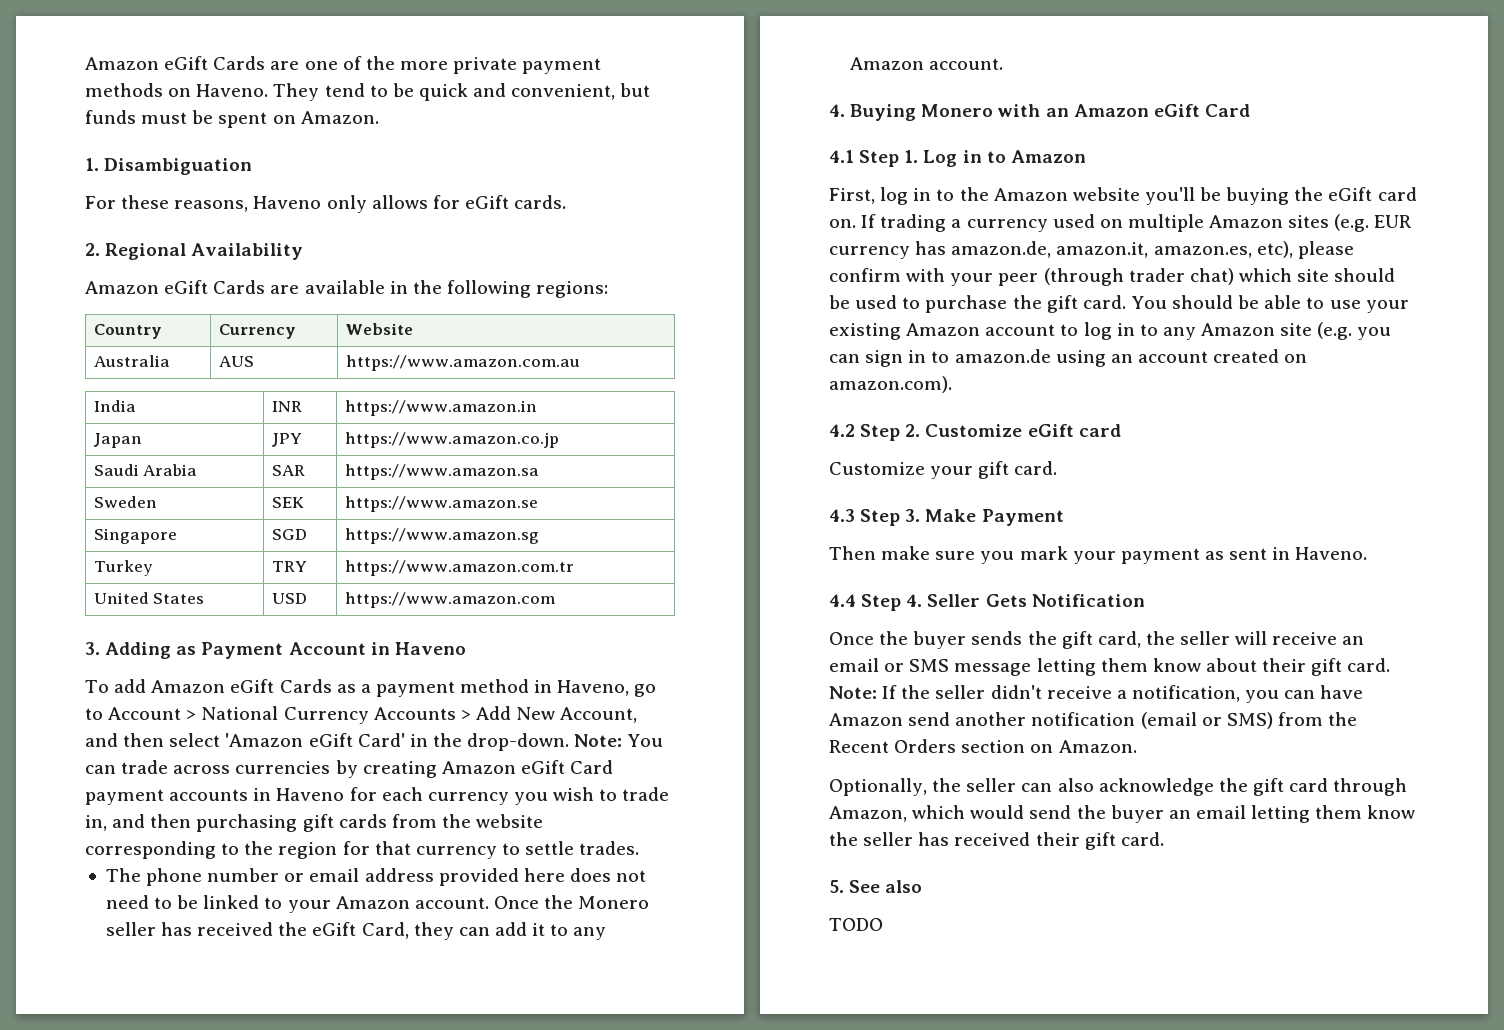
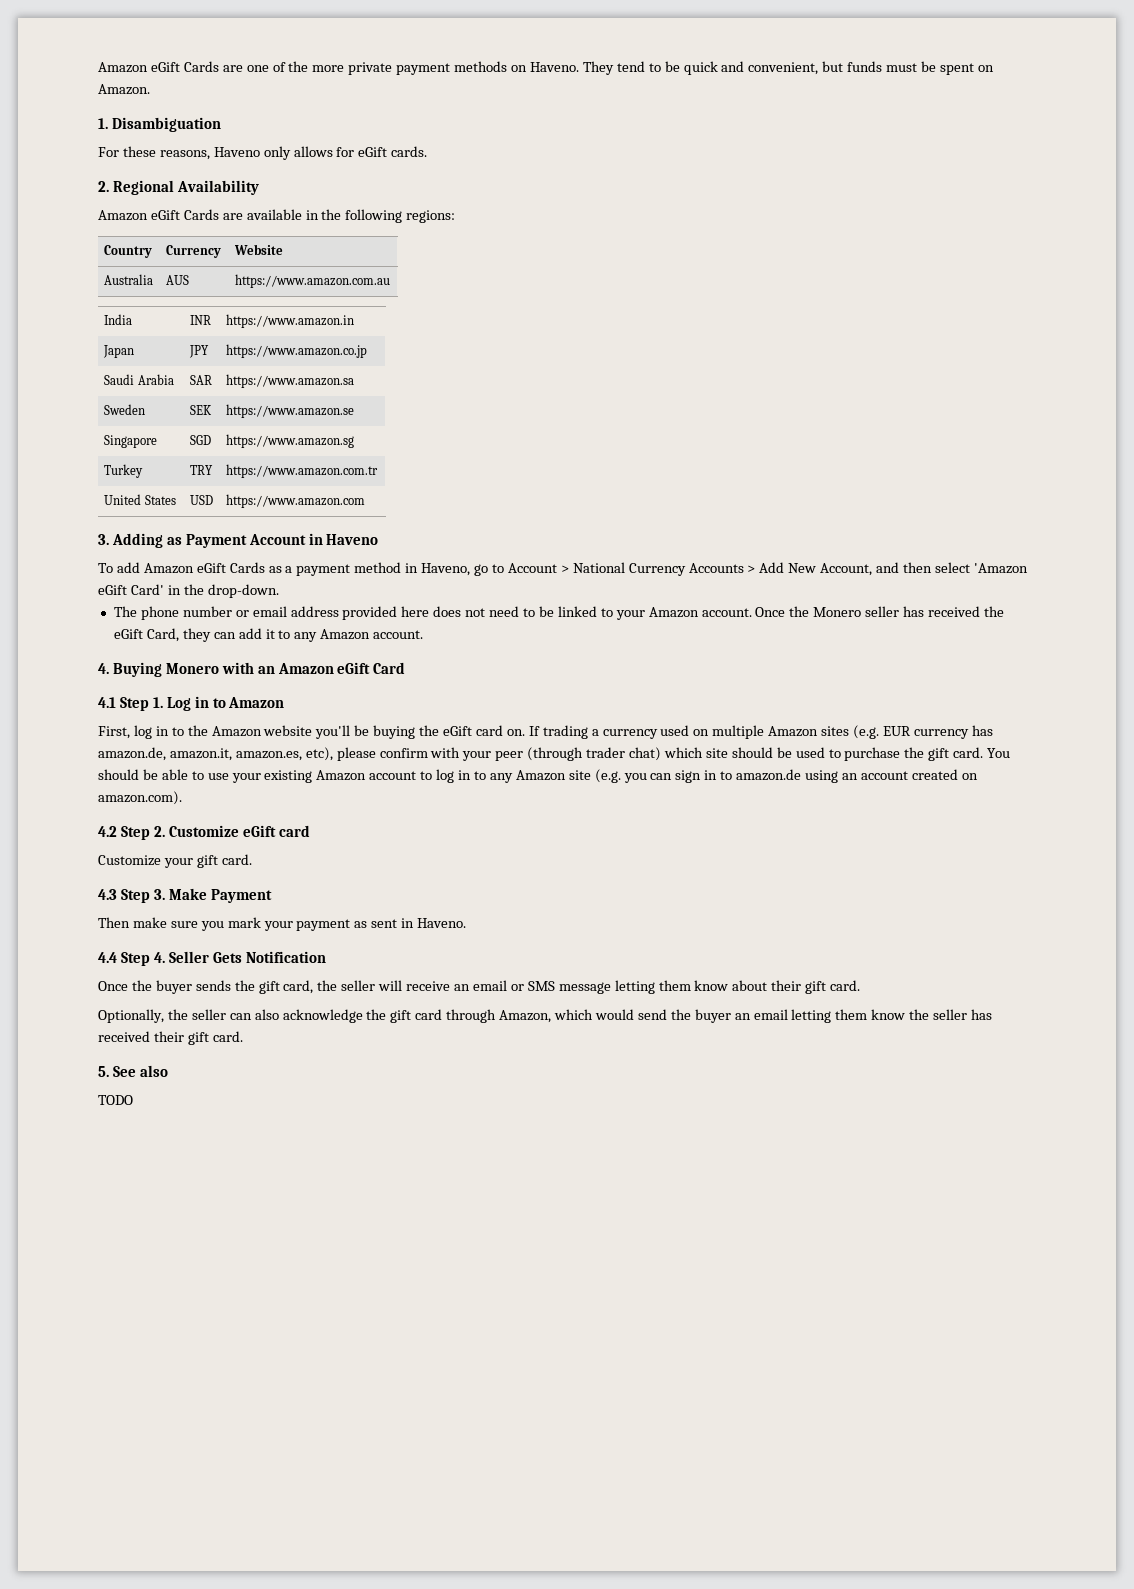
- Note: You can trade across currencies by creating Amazon eGift Card payment accounts in Haveno for each currency you wish to trade in, and then purchasing gift cards from the website corresponding to the region for that currency to settle trades.
- Note: If the seller didn't receive a notification, you can have Amazon send another notification (email or SMS) from the Recent Orders section on Amazon.

